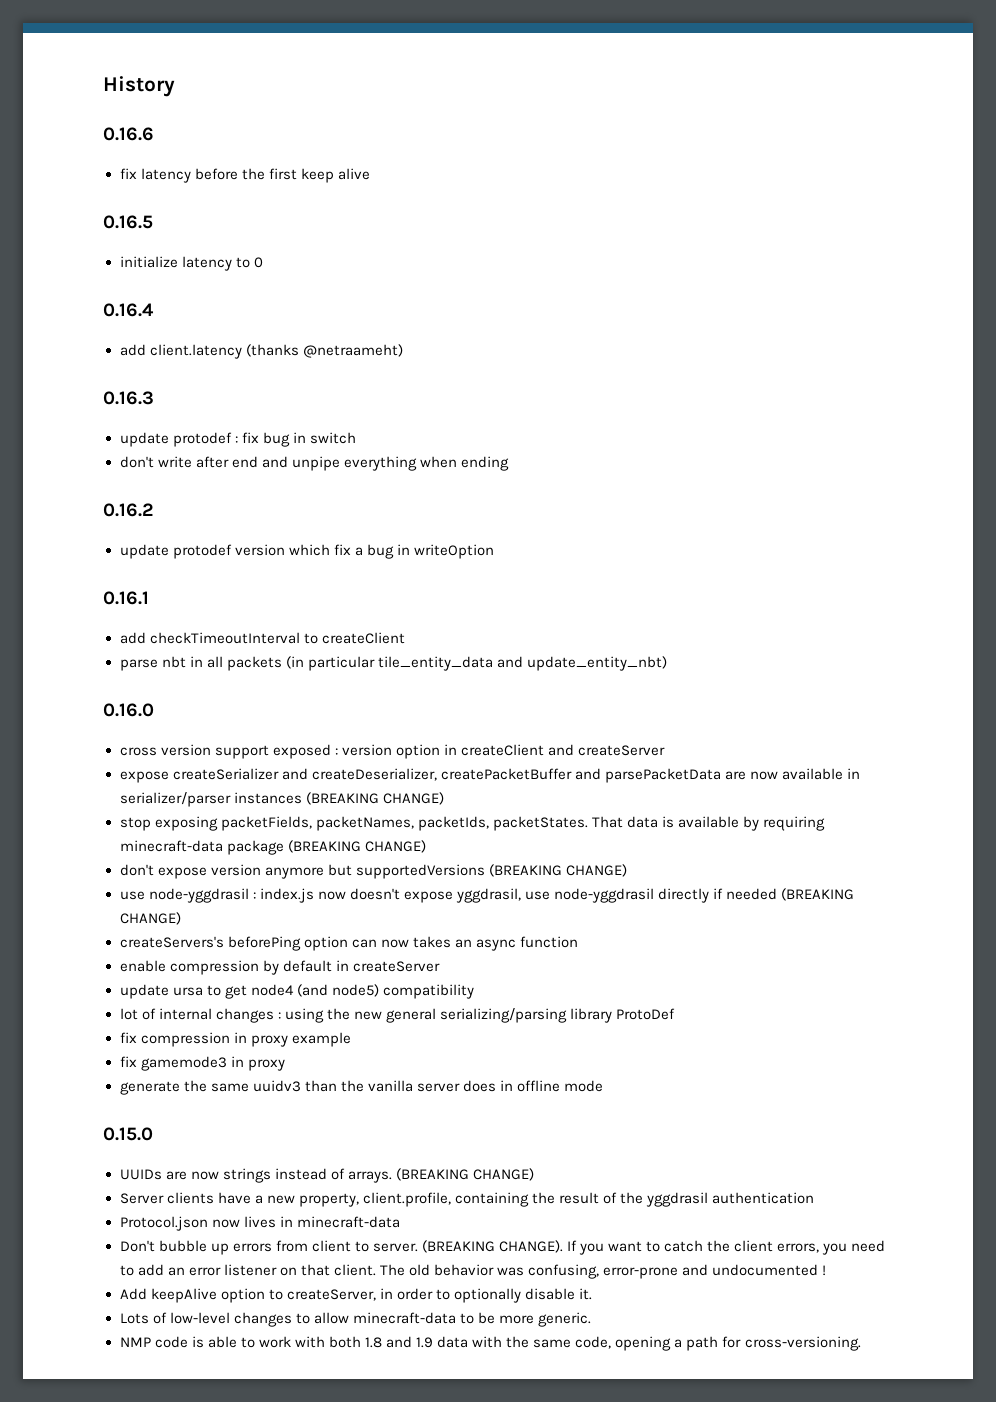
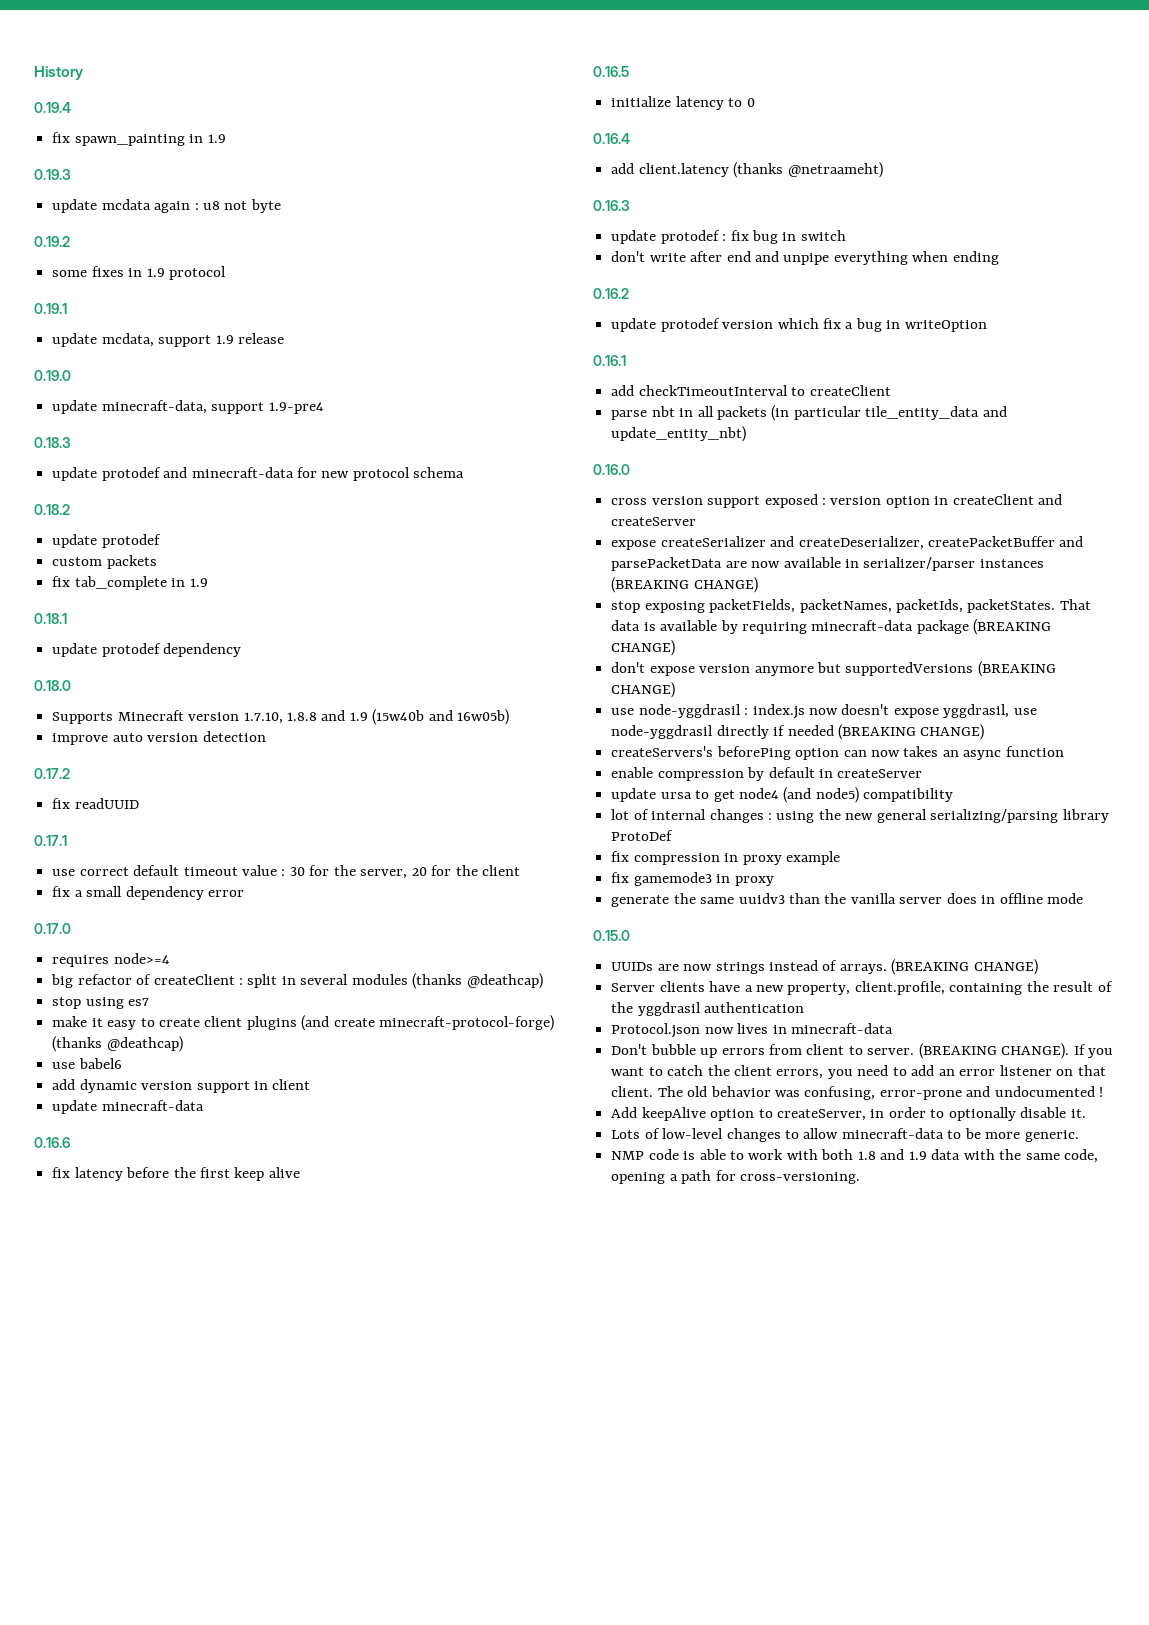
+ 0.19.4
+ fix spawn_painting in 1.9
+ 0.19.3
+ update mcdata again : u8 not byte
+ 0.19.2
+ some fixes in 1.9 protocol
+ 0.19.1
+ update mcdata, support 1.9 release
+ 0.19.0
+ update minecraft-data, support 1.9-pre4
+ 0.18.3
+ update protodef and minecraft-data for new protocol schema
+ 0.18.2
+ update protodef
+ custom packets
+ fix tab_complete in 1.9
+ 0.18.1
+ update protodef dependency
+ 0.18.0
+ Supports Minecraft version 1.7.10, 1.8.8 and 1.9 (15w40b and 16w05b)
+ improve auto version detection
+ 0.17.2
+ fix readUUID
+ 0.17.1
+ use correct default timeout value : 30 for the server, 20 for the client
+ fix a small dependency error
+ 0.17.0
+ requires node>=4
+ big refactor of createClient : split in several modules (thanks @deathcap)
+ stop using es7
+ make it easy to create client plugins (and create minecraft-protocol-forge) (thanks @deathcap)
+ use babel6
+ add dynamic version support in client
+ update minecraft-data

